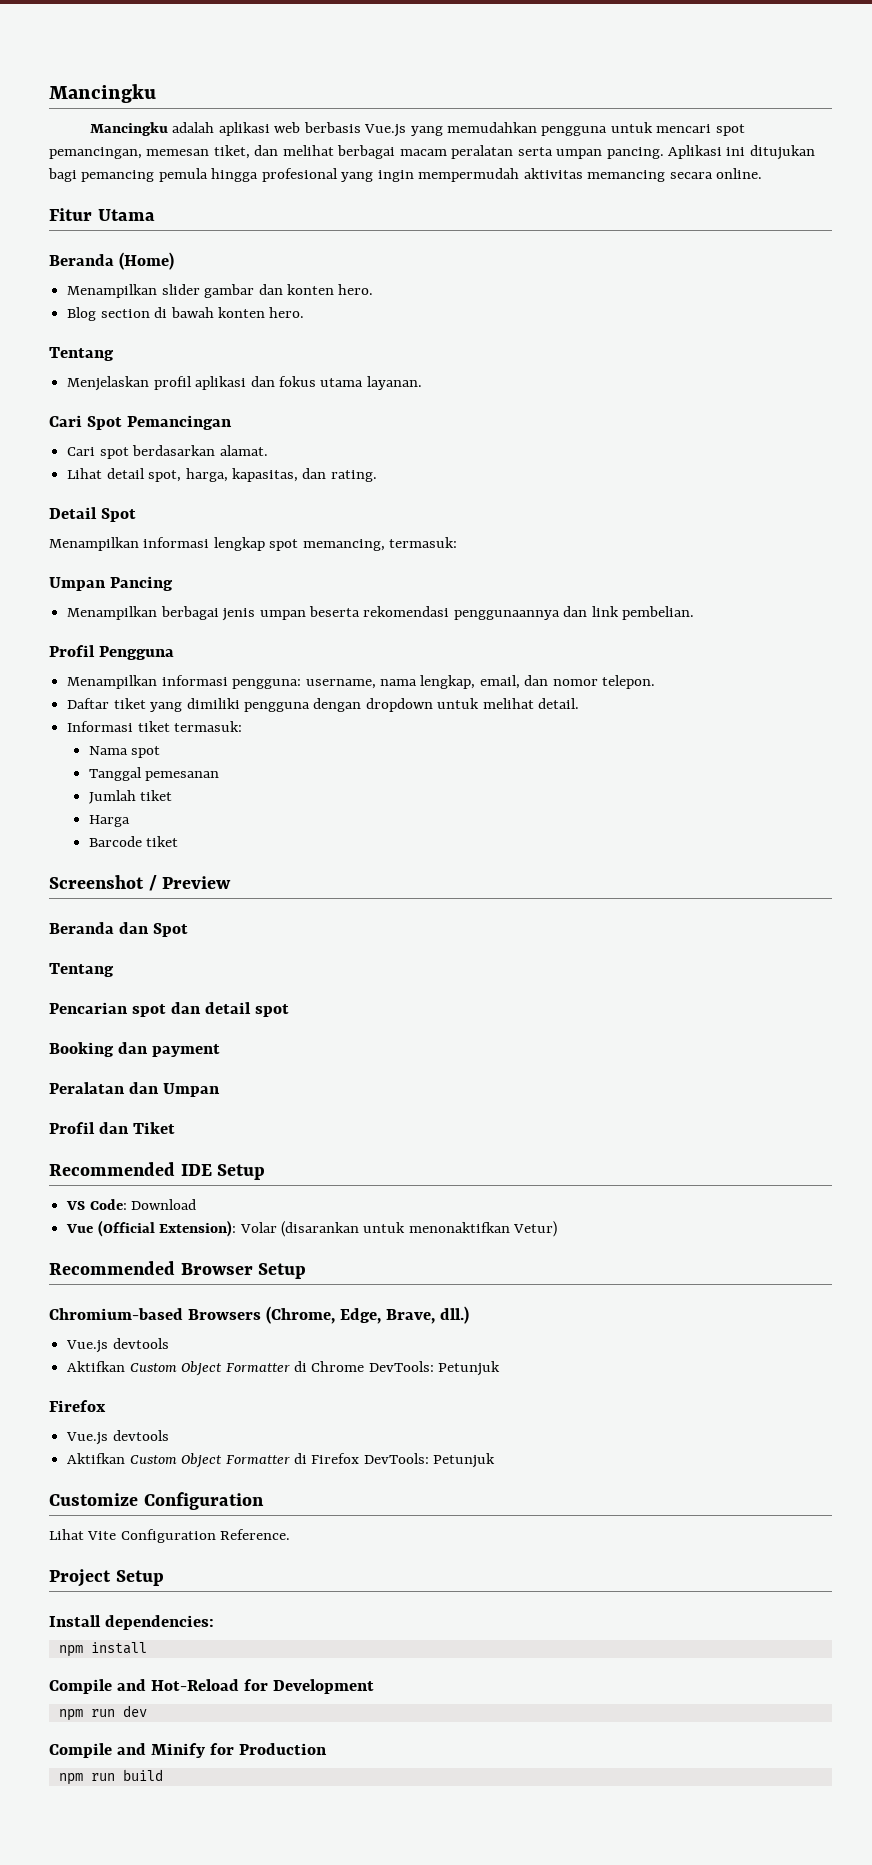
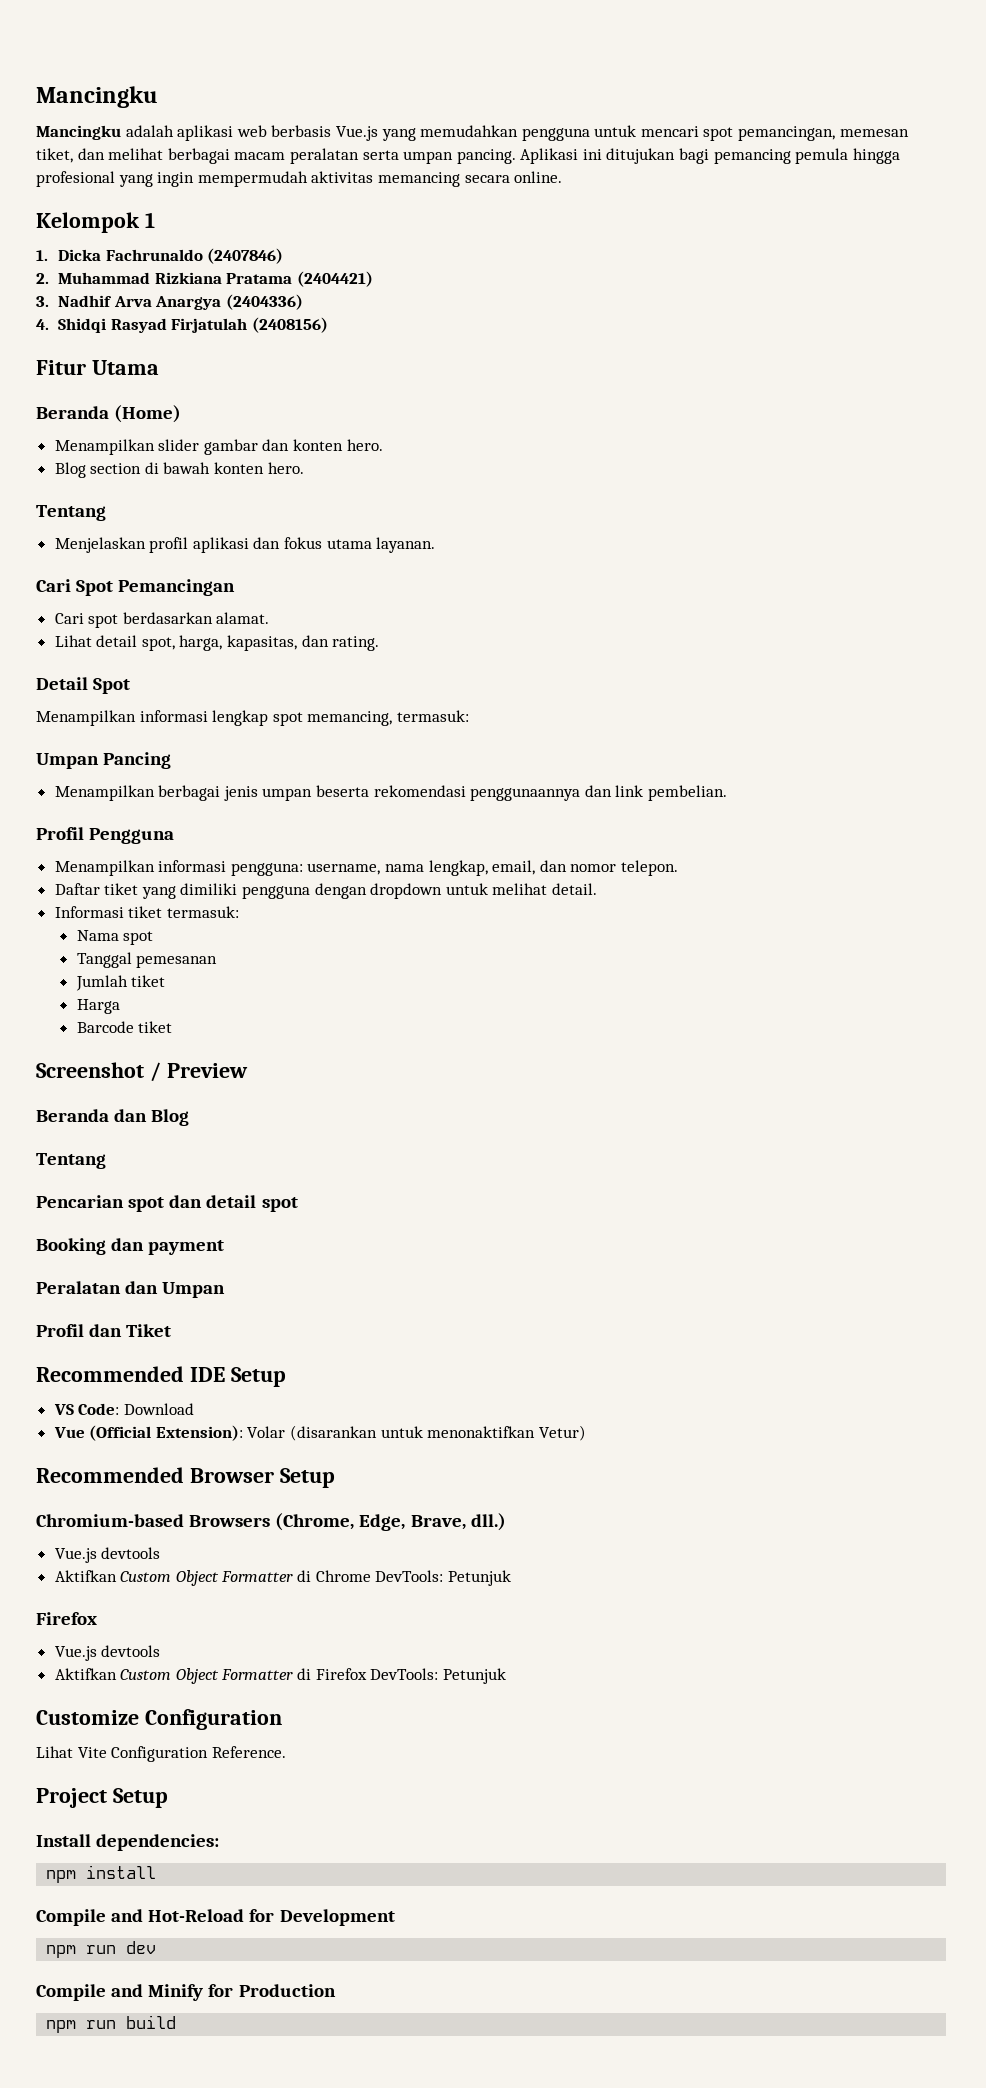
+ Kelompok 1
+ 1. Dicka Fachrunaldo (2407846)
+ 2. Muhammad Rizkiana Pratama (2404421)
+ 3. Nadhif Arva Anargya (2404336)
+ 4. Shidqi Rasyad Firjatulah (2408156)
- Beranda dan Spot
+ Beranda dan Blog

